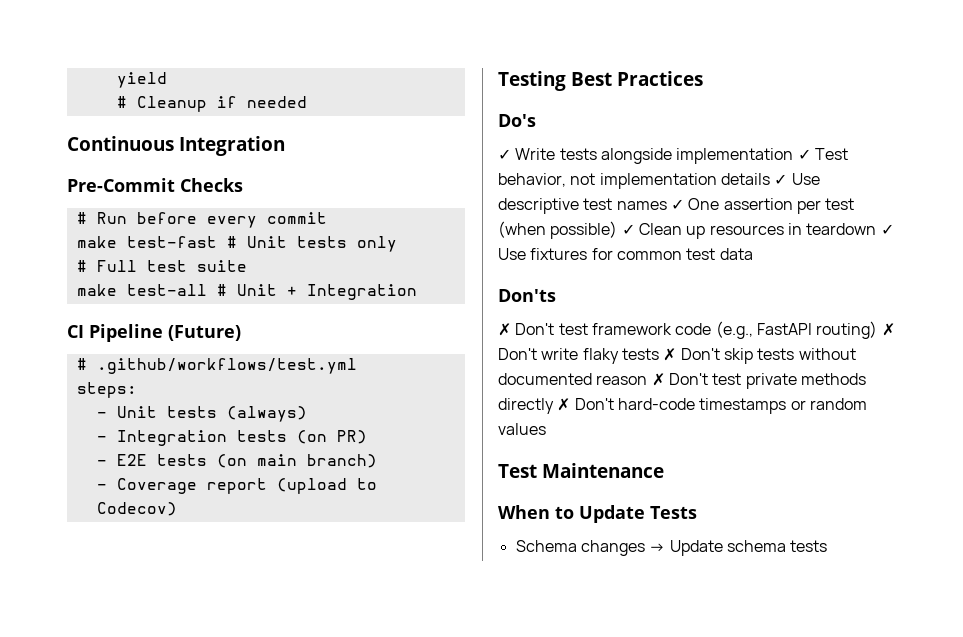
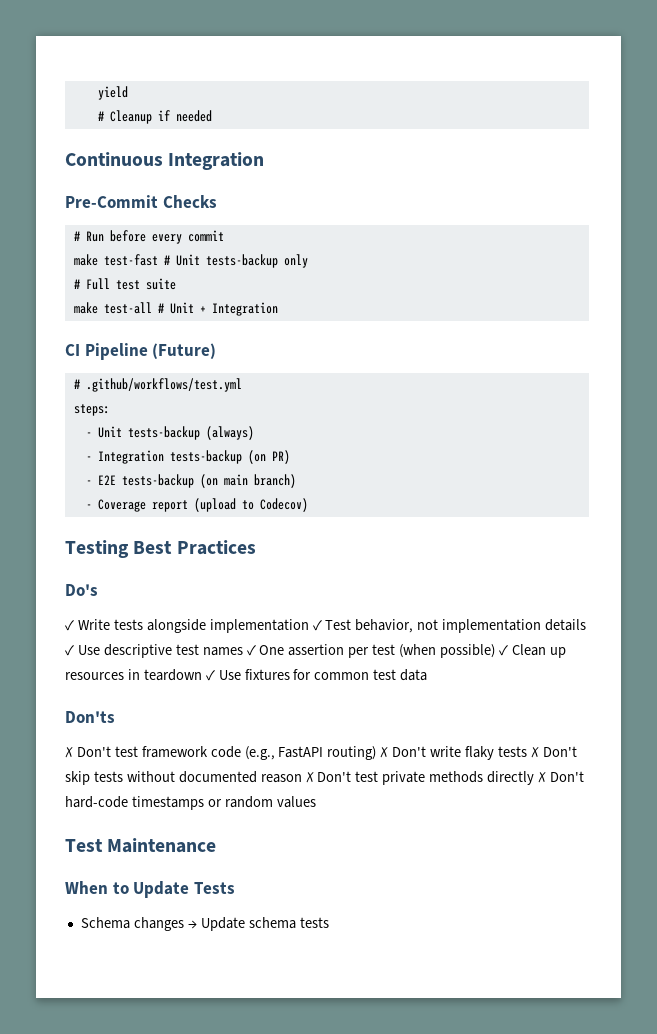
- make test-fast # Unit tests only
+ make test-fast # Unit tests-backup only
- - Unit tests (always)
+ - Unit tests-backup (always)
- - Integration tests (on PR)
+ - Integration tests-backup (on PR)
- - E2E tests (on main branch)
+ - E2E tests-backup (on main branch)

